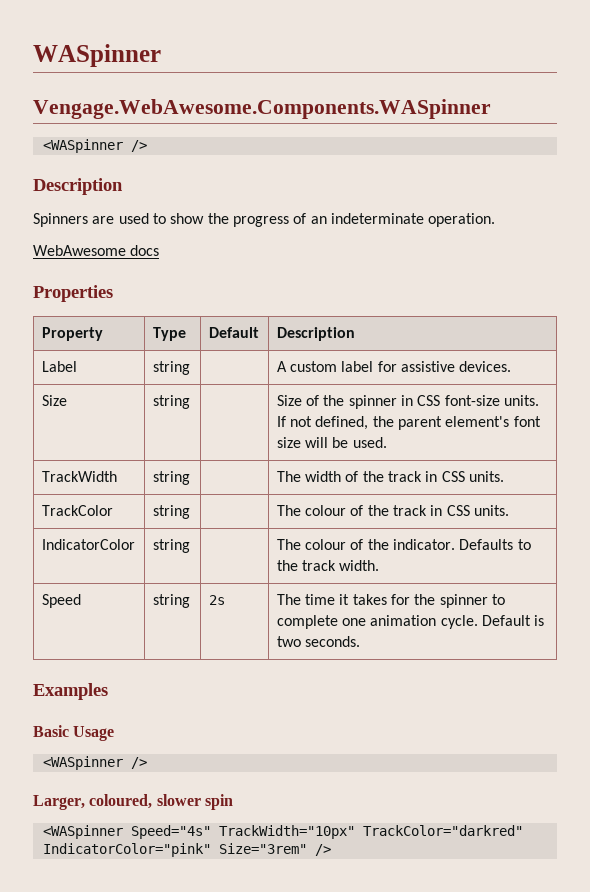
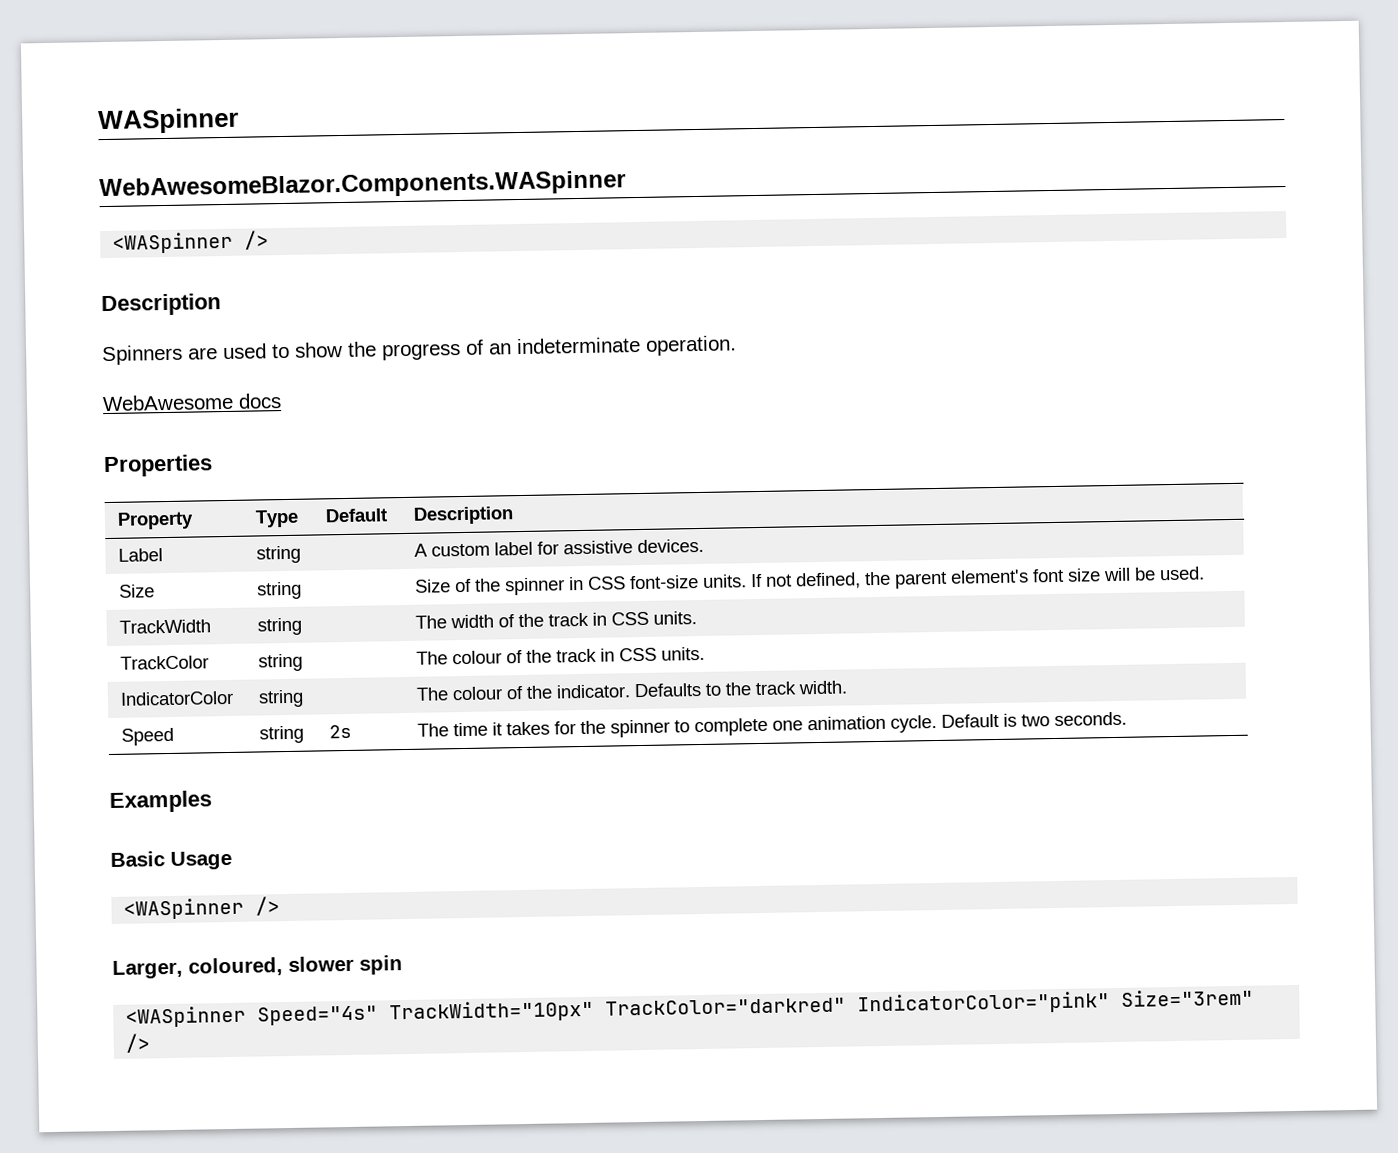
- Vengage.WebAwesome.Components.WASpinner
+ WebAwesomeBlazor.Components.WASpinner

